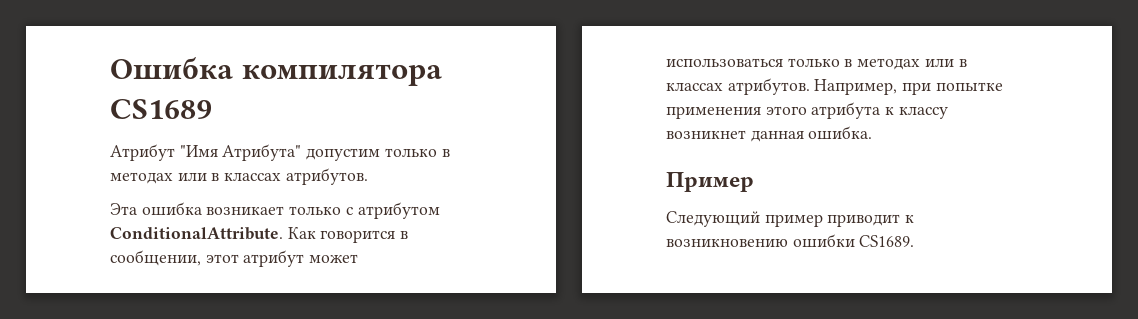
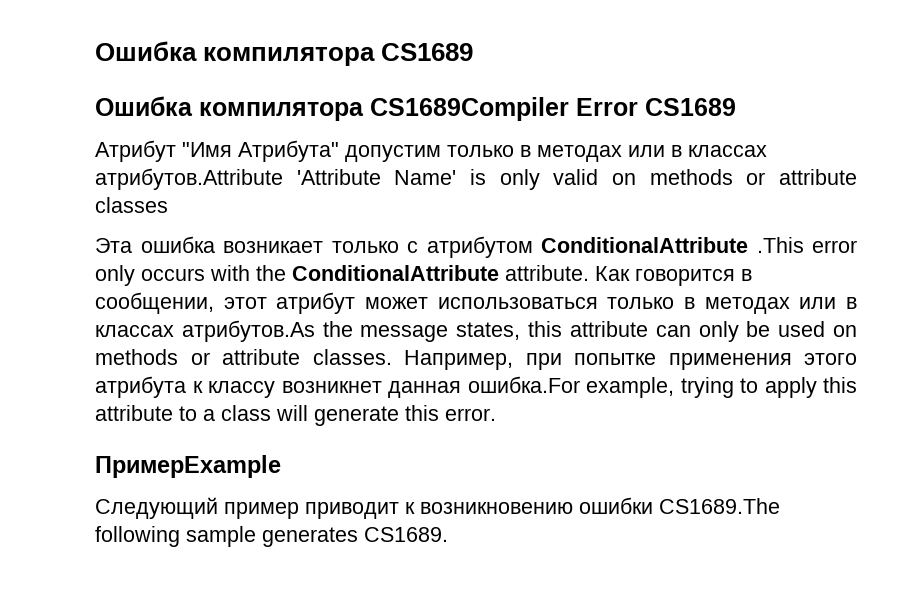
+ Ошибка компилятора CS1689Compiler Error CS1689
- Атрибут "Имя Атрибута" допустим только в методах или в классах атрибутов.
+ Атрибут "Имя Атрибута" допустим только в методах или в классах атрибутов.Attribute 'Attribute Name' is only valid on methods or attribute classes
- Эта ошибка возникает только с атрибутом ConditionalAttribute.
+ Эта ошибка возникает только с атрибутом ConditionalAttribute .This error only occurs with the ConditionalAttribute attribute.
- Как говорится в сообщении, этот атрибут может использоваться только в методах или в классах атрибутов.
+ Как говорится в сообщении, этот атрибут может использоваться только в методах или в классах атрибутов.As the message states, this attribute can only be used on methods or attribute classes.
- Например, при попытке применения этого атрибута к классу возникнет данная ошибка.
- Пример
+ Например, при попытке применения этого атрибута к классу возникнет данная ошибка.For example, trying to apply this attribute to a class will generate this error.
+ ПримерExample
- Следующий пример приводит к возникновению ошибки CS1689.
+ Следующий пример приводит к возникновению ошибки CS1689.The following sample generates CS1689.

